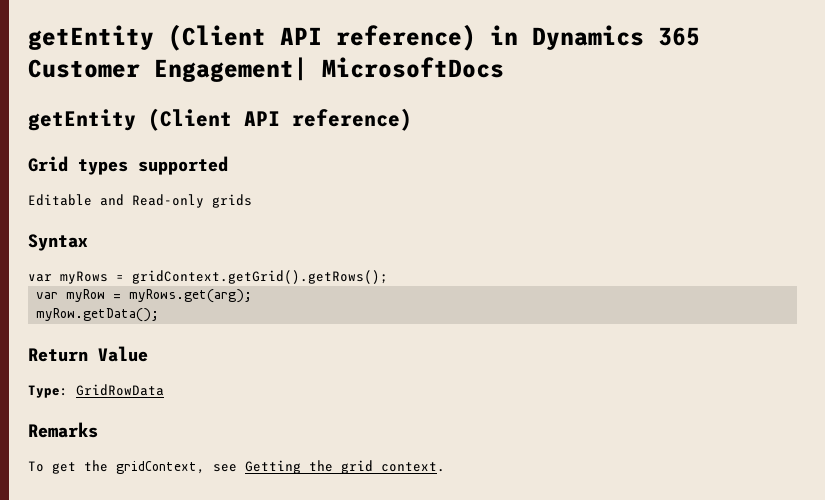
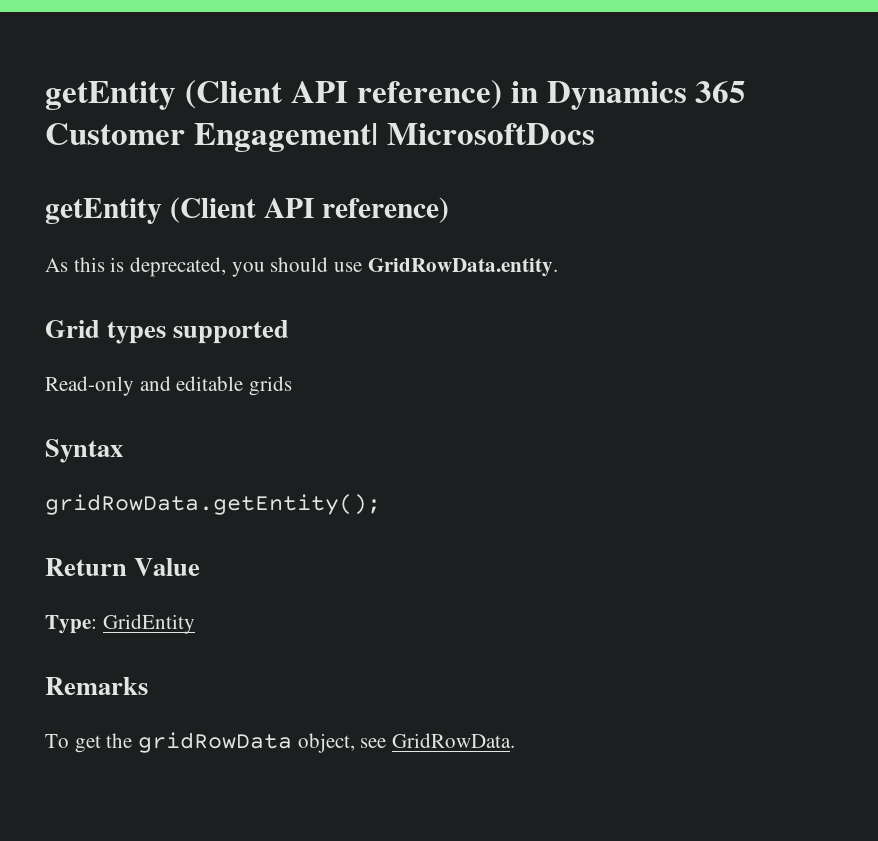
+ As this is deprecated, you should use GridRowData.entity.
- Editable and Read-only grids
+ Read-only and editable grids
- var myRows = gridContext.getGrid().getRows();
- var myRow = myRows.get(arg);
- myRow.getData();
+ gridRowData.getEntity();
- Type: GridRowData
+ Type: GridEntity
- To get the gridContext, see Getting the grid context.
+ To get the gridRowData object, see GridRowData.

